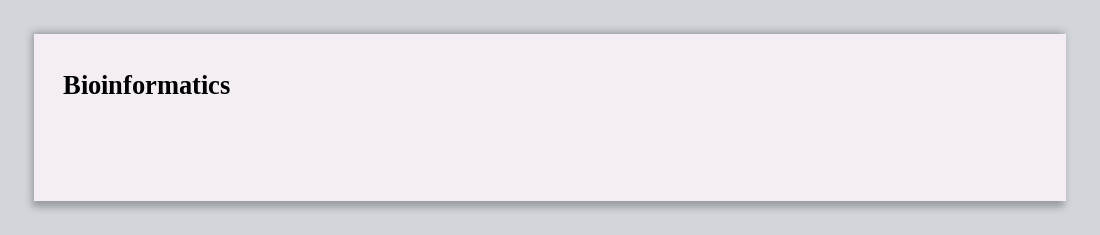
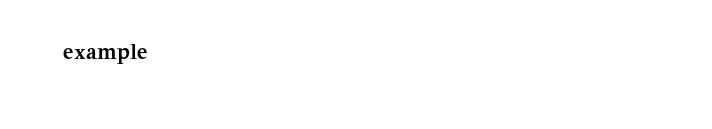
- Bioinformatics
+ example

